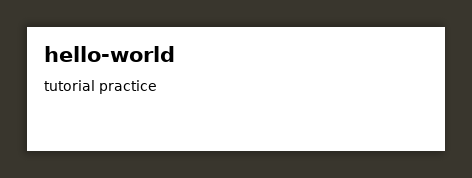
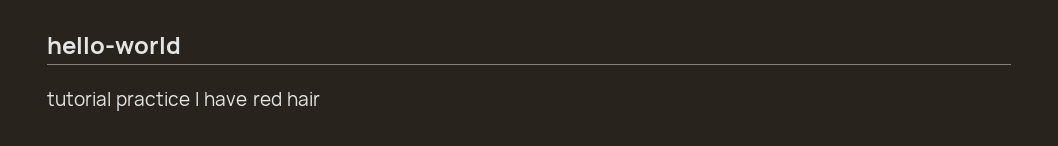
- tutorial practice
+ tutorial practice I have red hair

